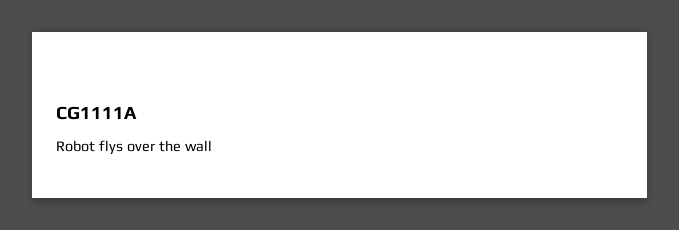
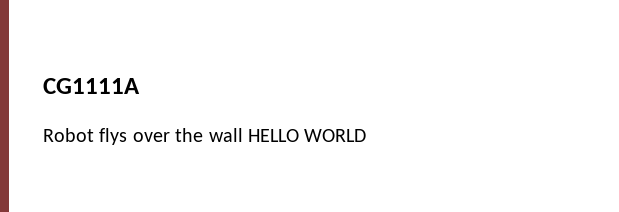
- Robot flys over the wall
+ Robot flys over the wall HELLO WORLD

